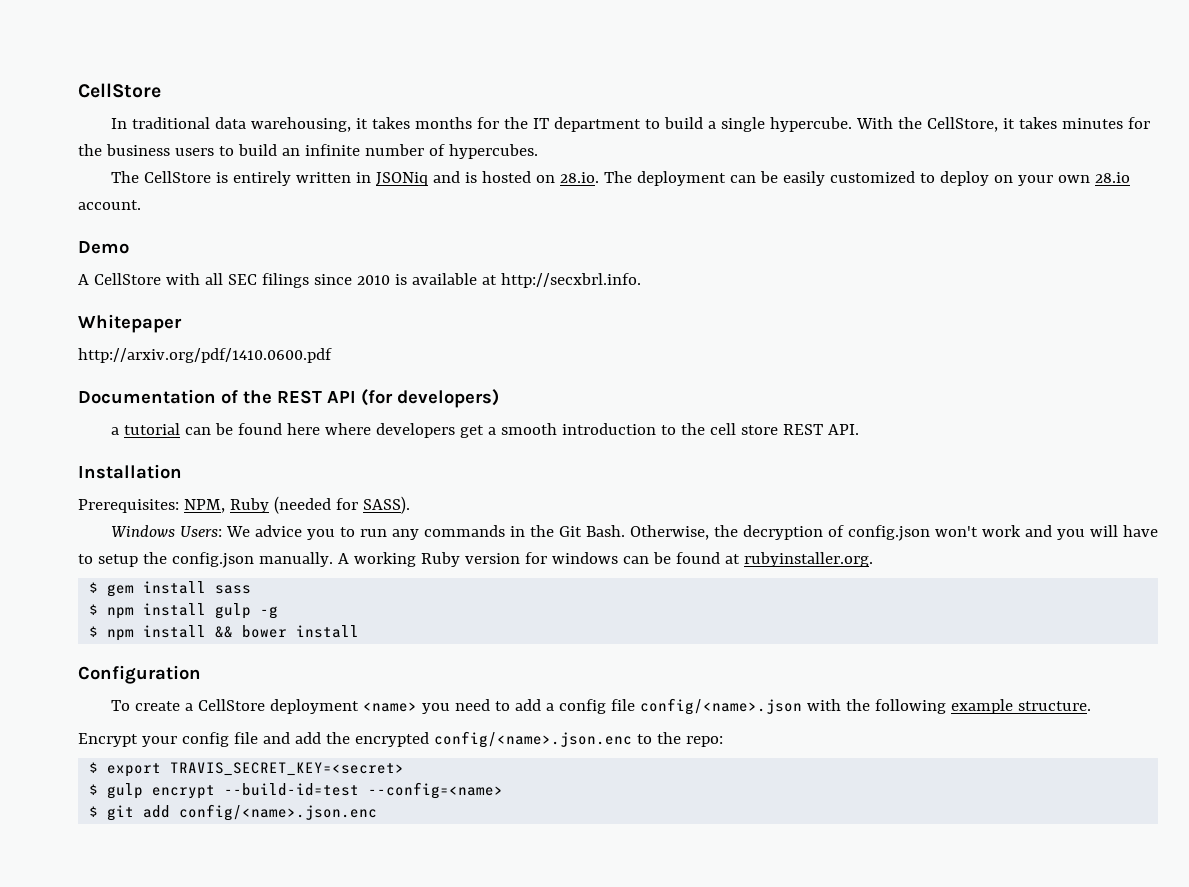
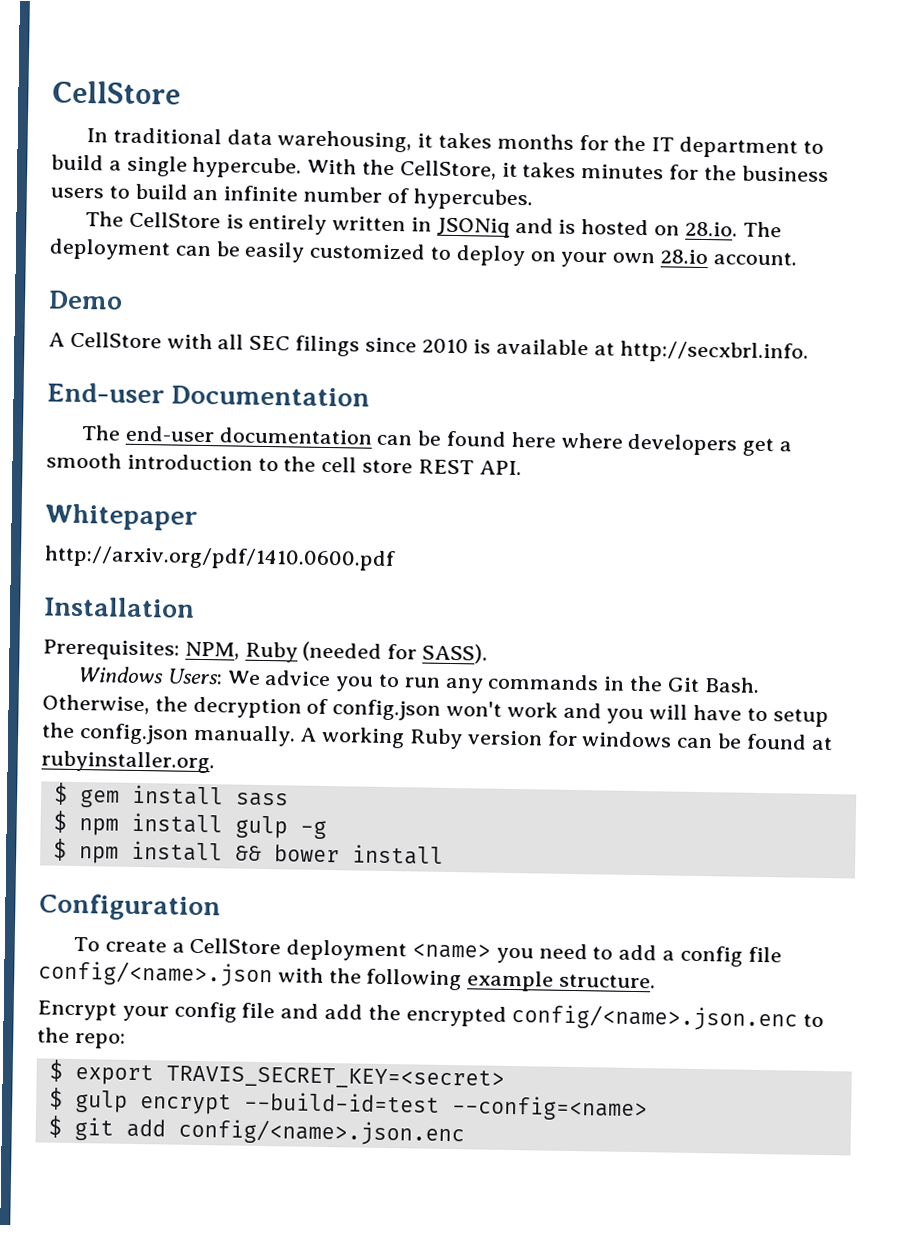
- Whitepaper
- http://arxiv.org/pdf/1410.0600.pdf
- Documentation of the REST API (for developers)
- a tutorial can be found here where developers get a smooth introduction to the cell store REST API.
+ End-user Documentation
+ The end-user documentation can be found here where developers get a smooth introduction to the cell store REST API.
+ Whitepaper
+ http://arxiv.org/pdf/1410.0600.pdf

